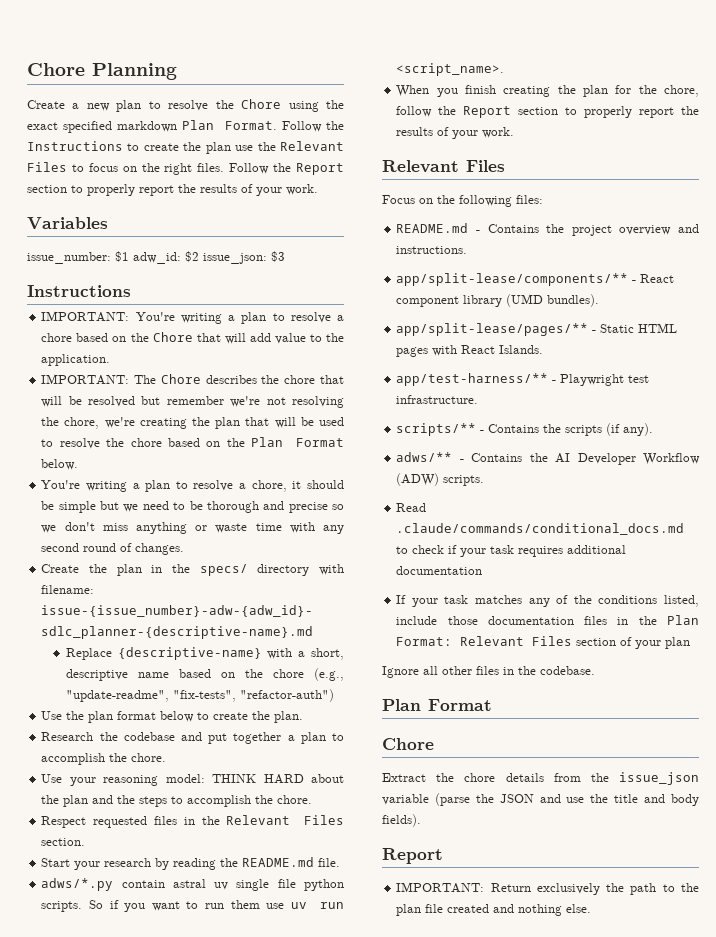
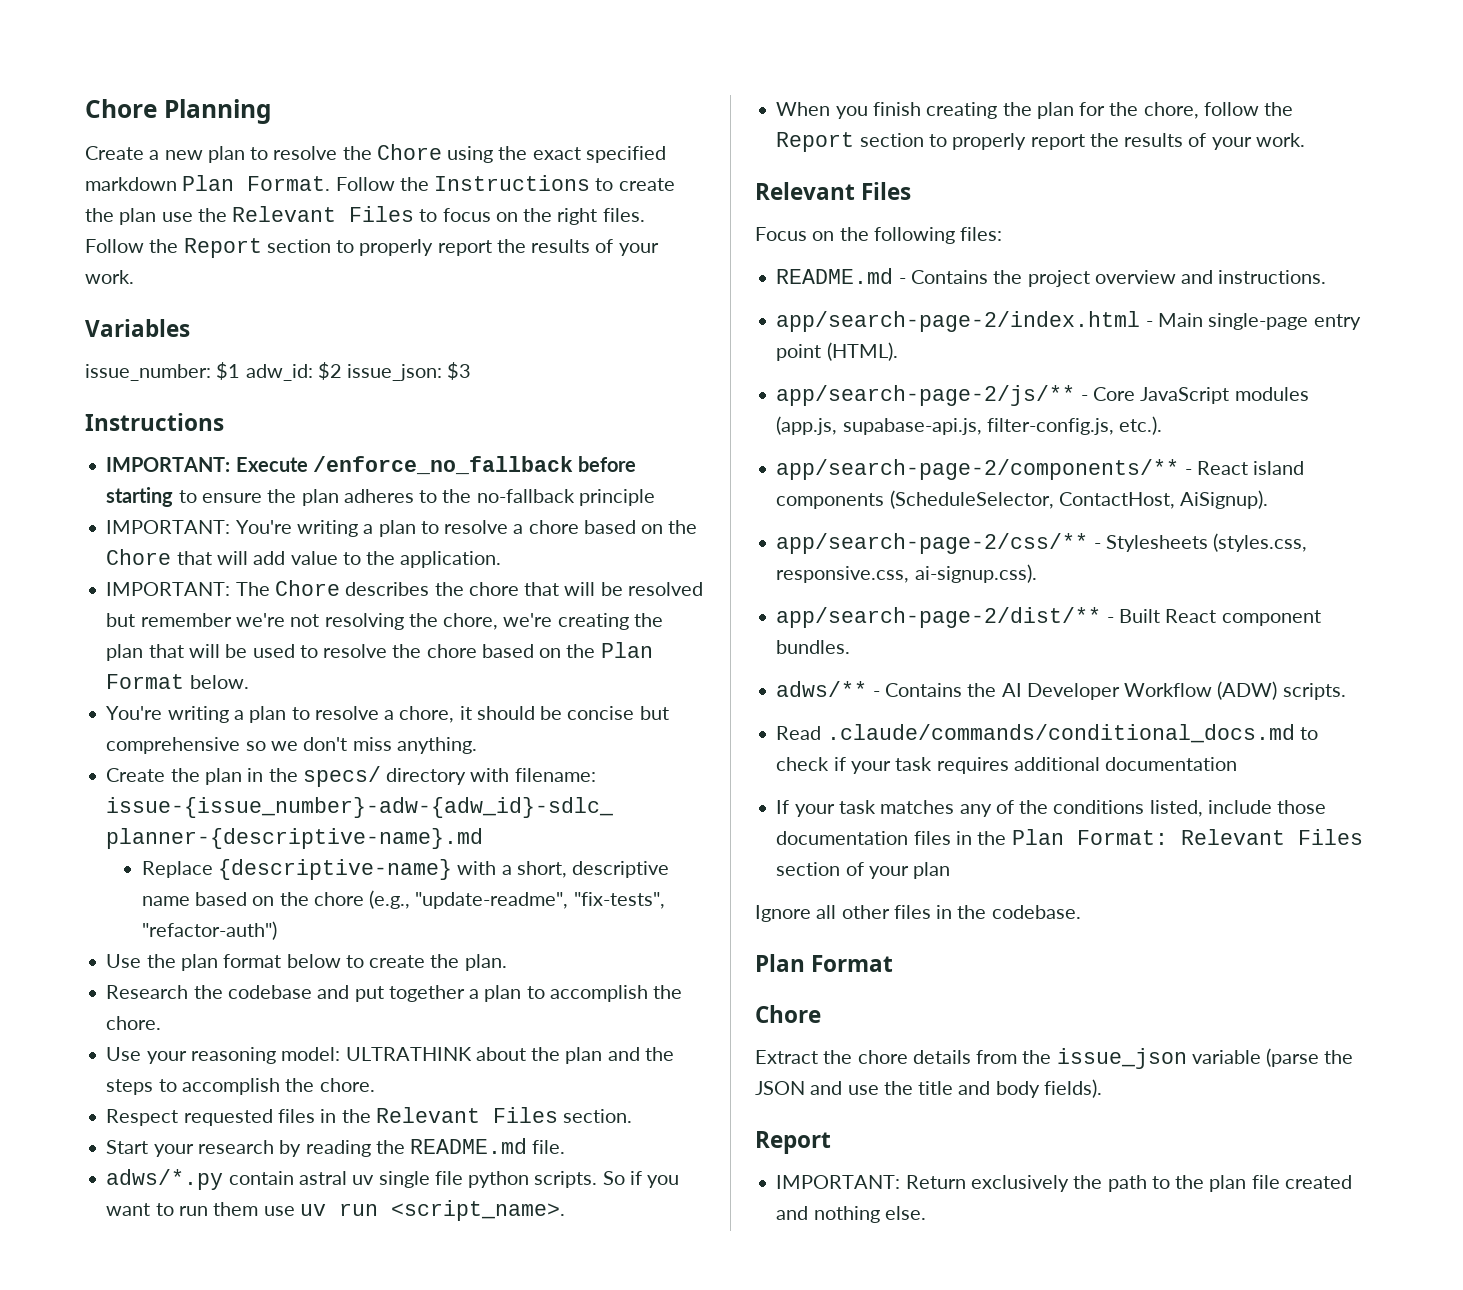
+ IMPORTANT: Execute /enforce_no_fallback before starting to ensure the plan adheres to the no-fallback principle
- You're writing a plan to resolve a chore, it should be simple but we need to be thorough and precise so we don't miss anything or waste time with any second round of changes.
+ You're writing a plan to resolve a chore, it should be concise but comprehensive so we don't miss anything.
- Use your reasoning model: THINK HARD about the plan and the steps to accomplish the chore.
+ Use your reasoning model: ULTRATHINK about the plan and the steps to accomplish the chore.
- app/split-lease/components/** - React component library (UMD bundles).
- app/split-lease/pages/** - Static HTML pages with React Islands.
- app/test-harness/** - Playwright test infrastructure.
- scripts/** - Contains the scripts (if any).
+ app/search-page-2/index.html - Main single-page entry point (HTML).
+ app/search-page-2/js/** - Core JavaScript modules (app.js, supabase-api.js, filter-config.js, etc.).
+ app/search-page-2/components/** - React island components (ScheduleSelector, ContactHost, AiSignup).
+ app/search-page-2/css/** - Stylesheets (styles.css, responsive.css, ai-signup.css).
+ app/search-page-2/dist/** - Built React component bundles.

